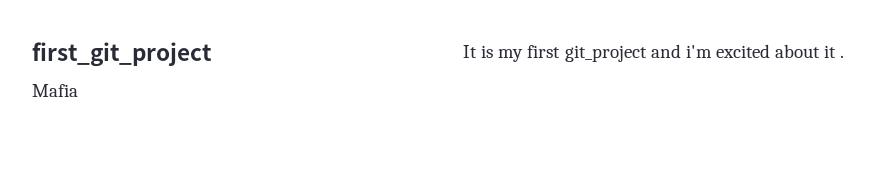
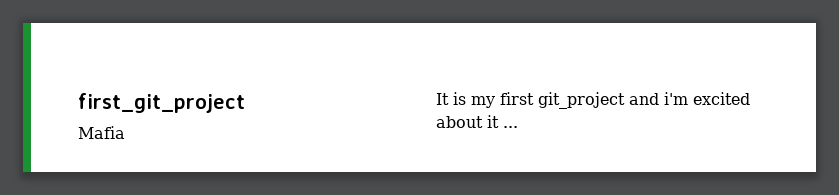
- It is my first git_project and i'm excited about it .
+ It is my first git_project and i'm excited about it ...

